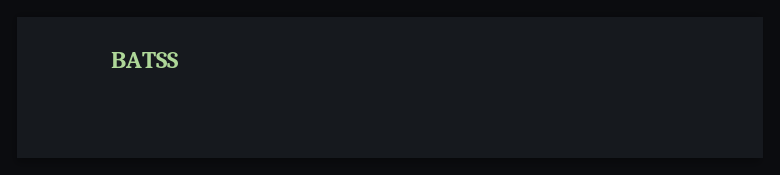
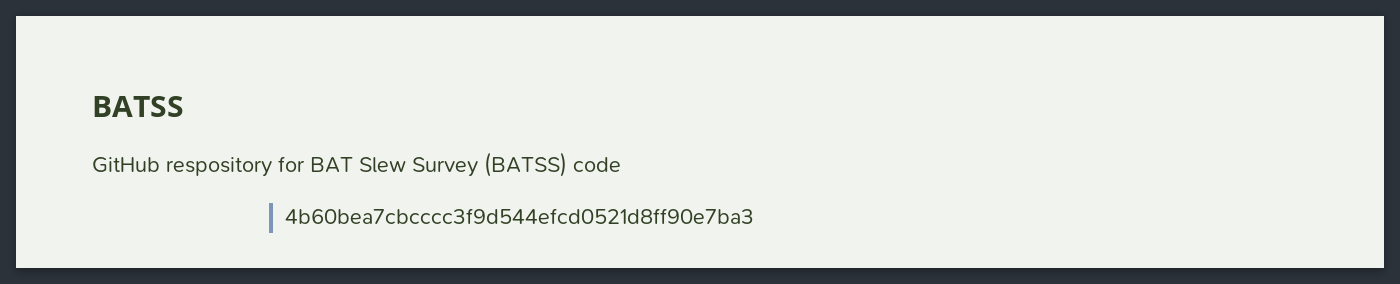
+ GitHub respository for BAT Slew Survey (BATSS) code
+ 4b60bea7cbcccc3f9d544efcd0521d8ff90e7ba3

